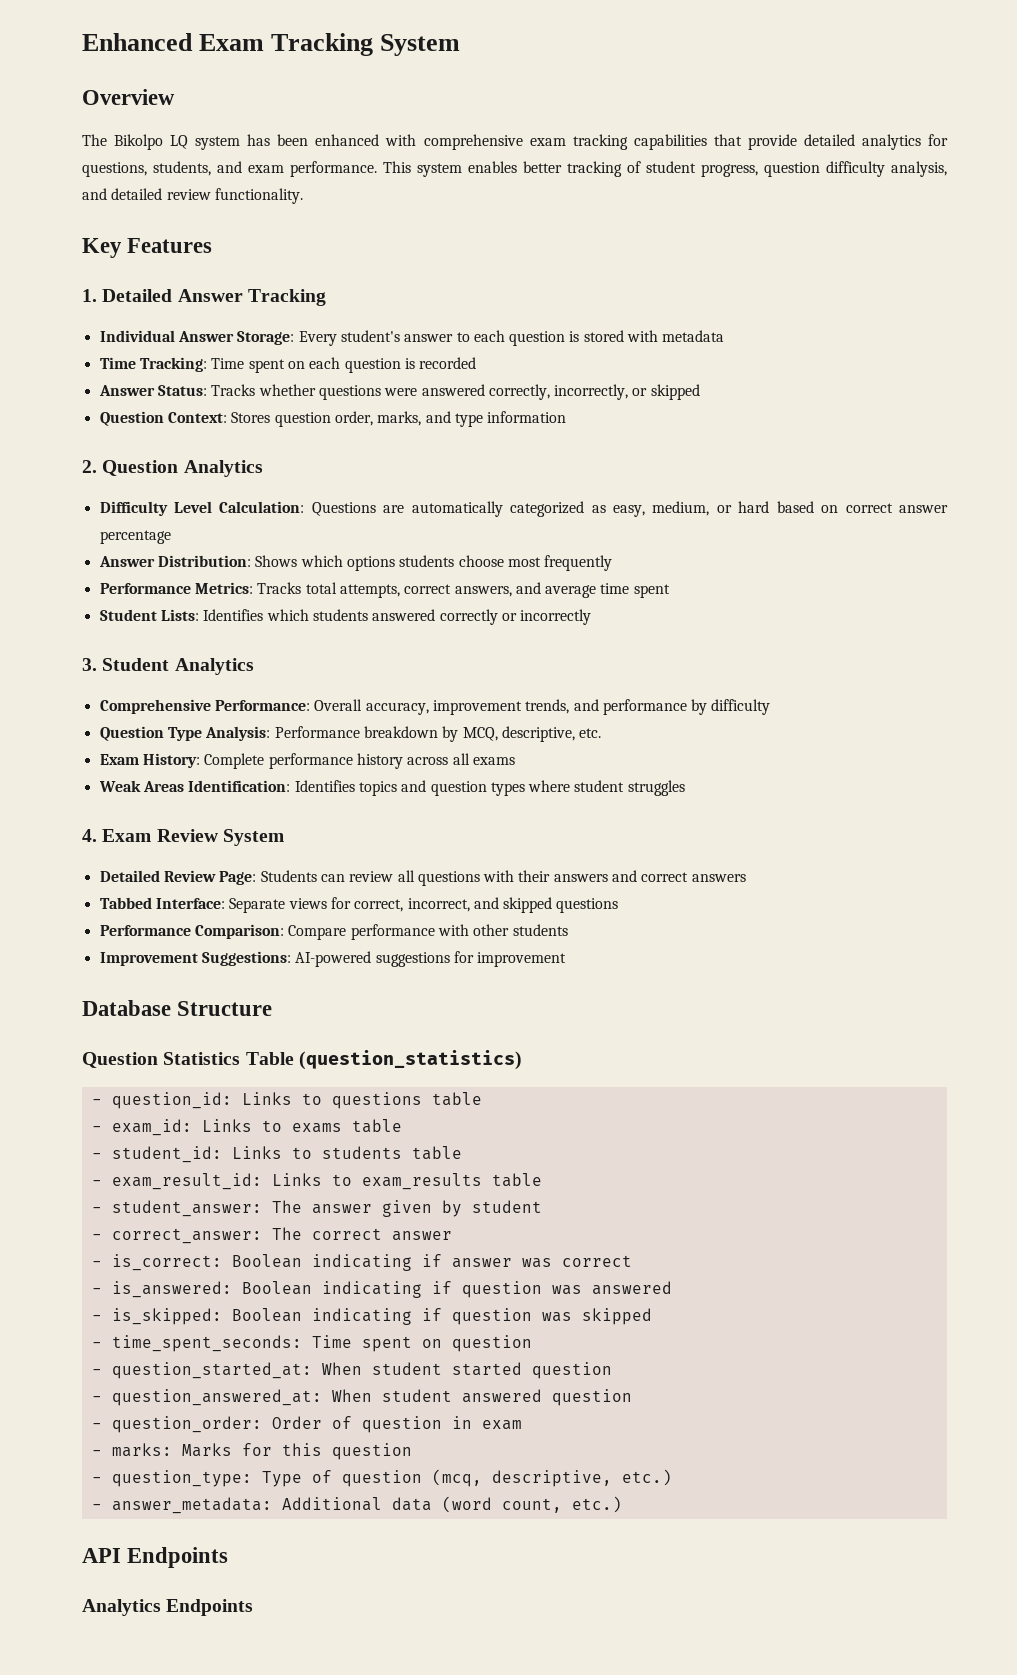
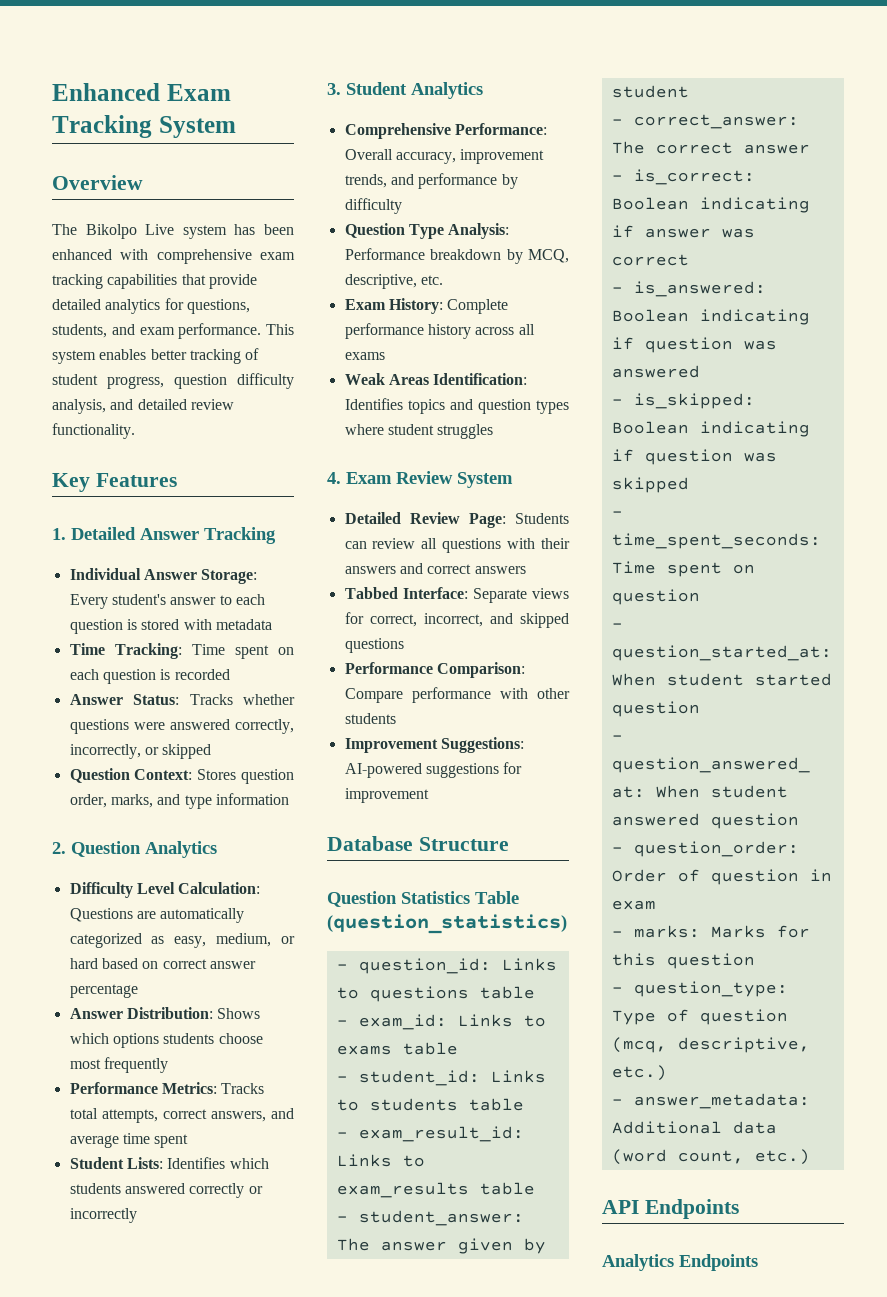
- The Bikolpo LQ system has been enhanced with comprehensive exam tracking capabilities that provide detailed analytics for questions, students, and exam performance.
+ The Bikolpo Live system has been enhanced with comprehensive exam tracking capabilities that provide detailed analytics for questions, students, and exam performance.

